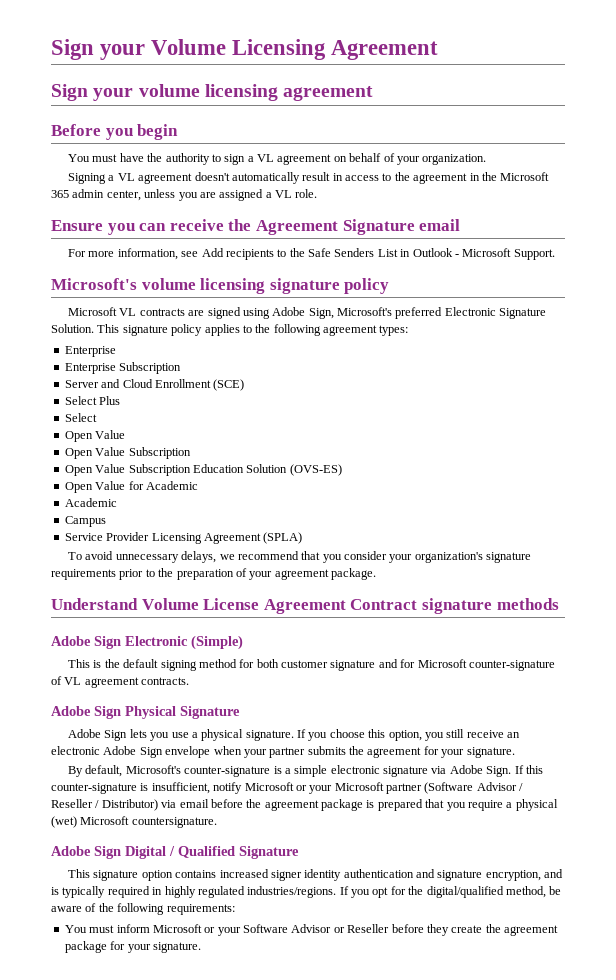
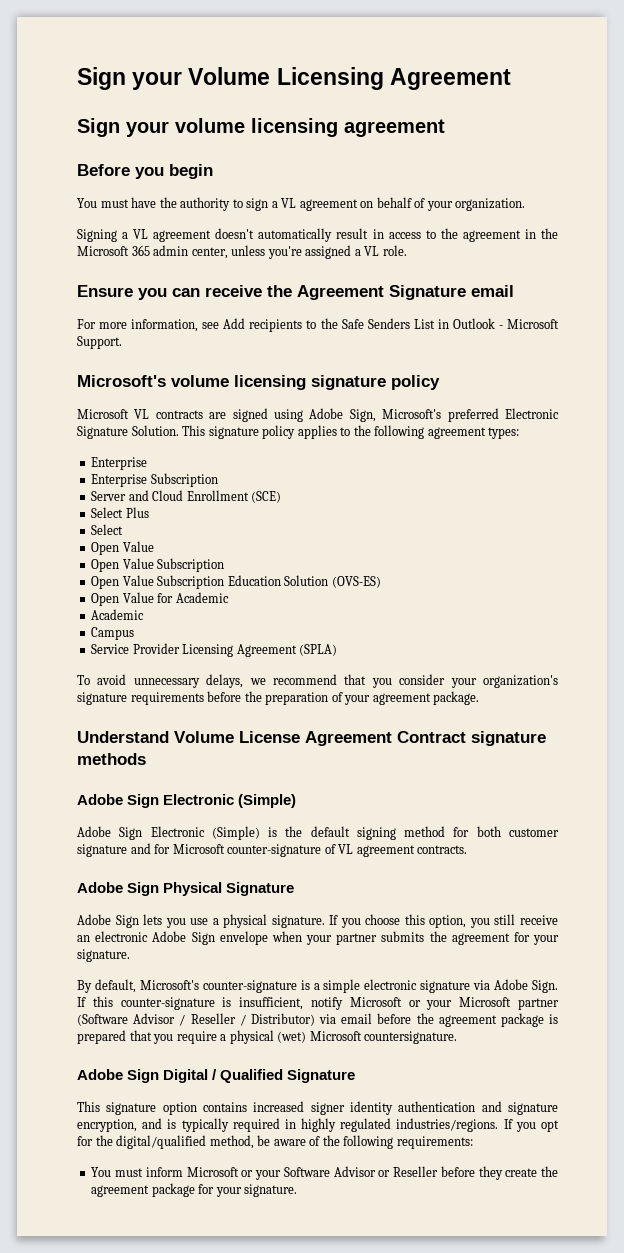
- Signing a VL agreement doesn't automatically result in access to the agreement in the Microsoft 365 admin center, unless you are assigned a VL role.
+ Signing a VL agreement doesn't automatically result in access to the agreement in the Microsoft 365 admin center, unless you're assigned a VL role.
- To avoid unnecessary delays, we recommend that you consider your organization's signature requirements prior to the preparation of your agreement package.
+ To avoid unnecessary delays, we recommend that you consider your organization's signature requirements before the preparation of your agreement package.
- This is the default signing method for both customer signature and for Microsoft counter-signature of VL agreement contracts.
+ Adobe Sign Electronic (Simple) is the default signing method for both customer signature and for Microsoft counter-signature of VL agreement contracts.

